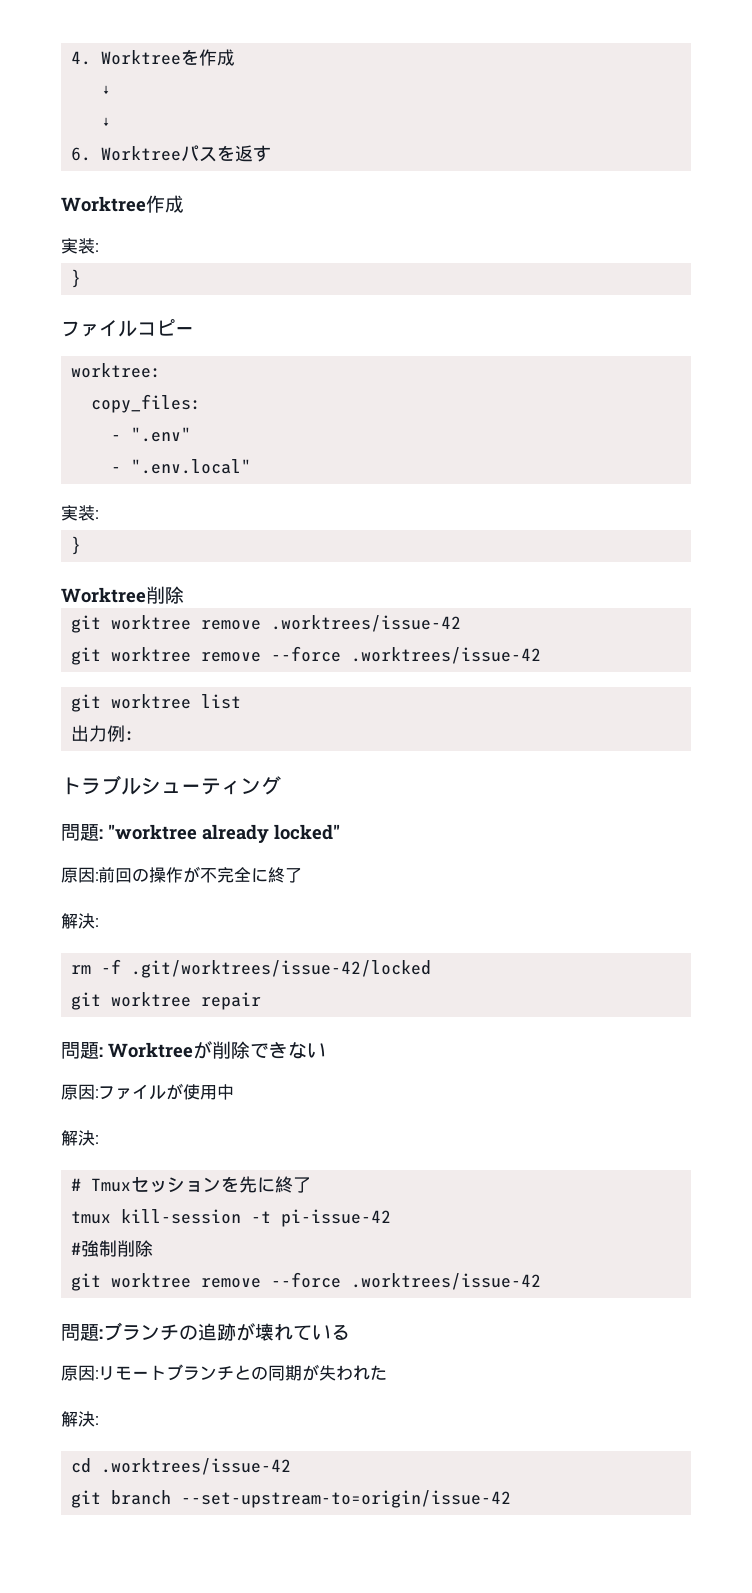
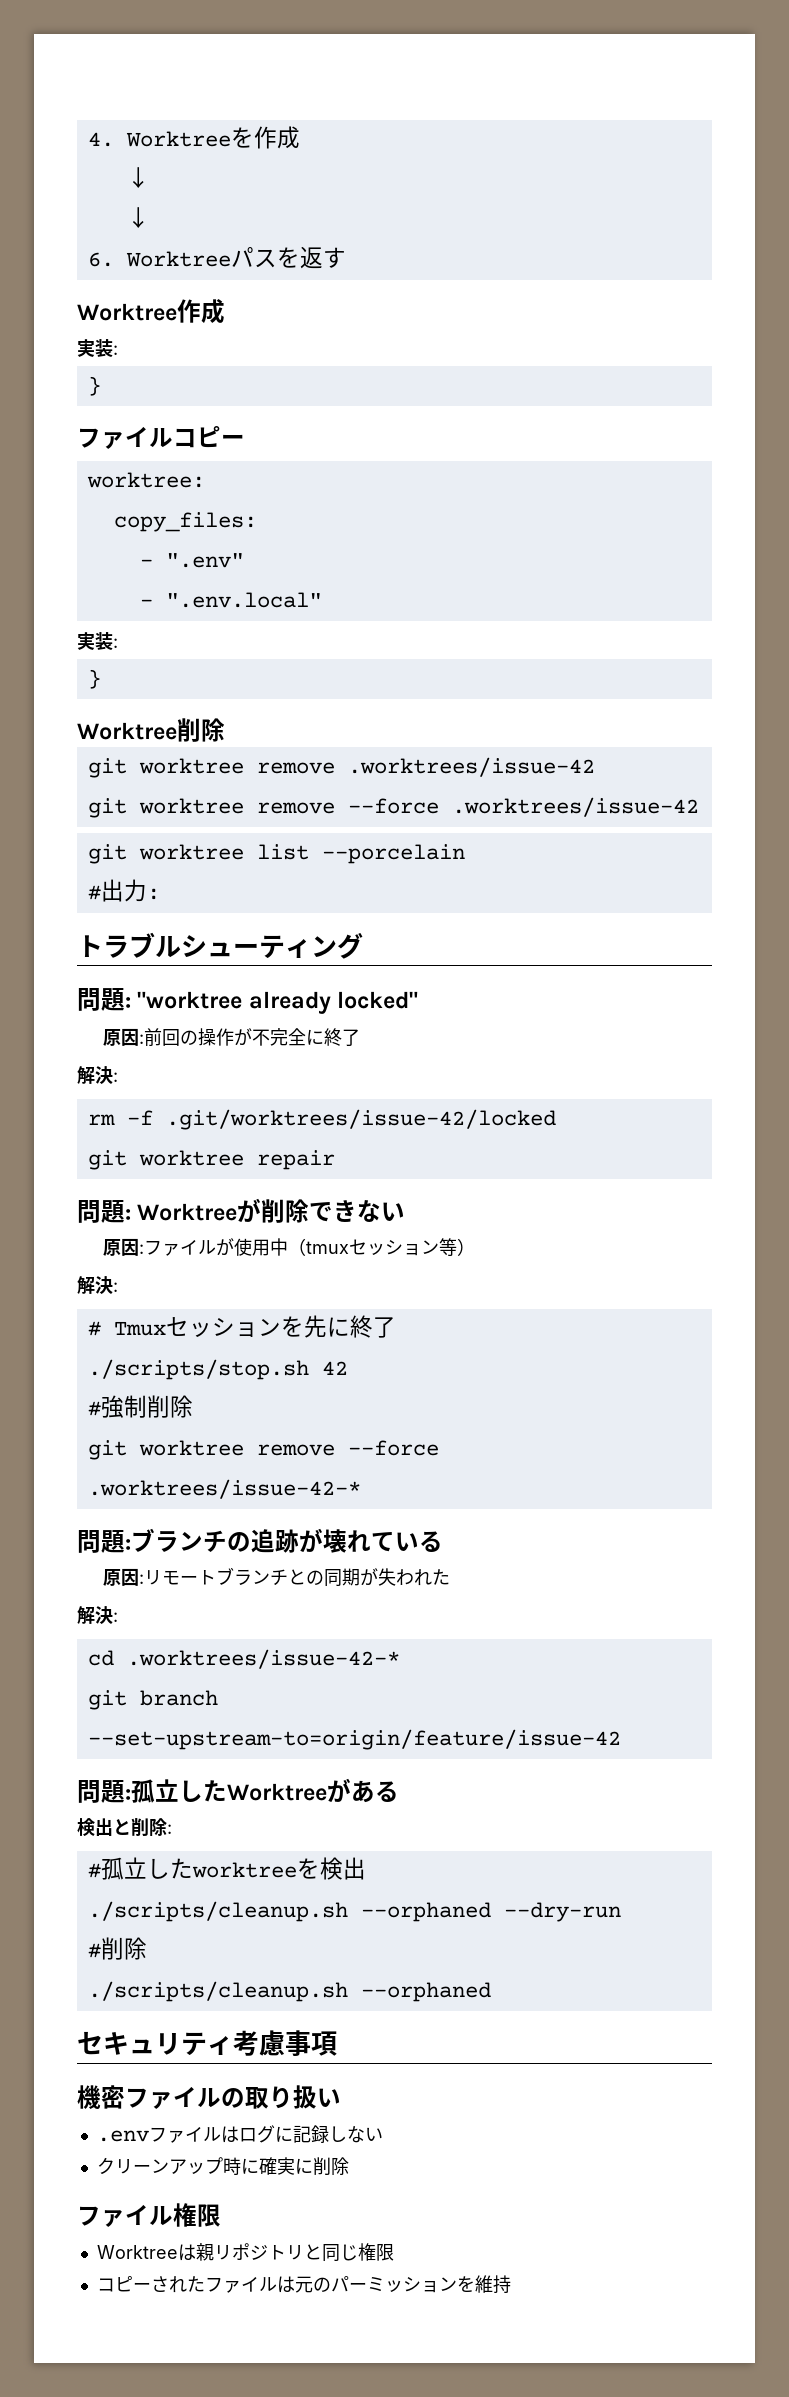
- git worktree list
- 出力例:
+ git worktree list --porcelain
+ #出力:
- 原因:ファイルが使用中
+ 原因:ファイルが使用中（tmuxセッション等）
- tmux kill-session -t pi-issue-42
+ ./scripts/stop.sh 42
  #強制削除
- git worktree remove --force .worktrees/issue-42
+ git worktree remove --force .worktrees/issue-42-*
- cd .worktrees/issue-42
+ cd .worktrees/issue-42-*
- git branch --set-upstream-to=origin/issue-42
+ git branch --set-upstream-to=origin/feature/issue-42
+ 問題:孤立したWorktreeがある
+ 検出と削除:
+ #孤立したworktreeを検出
+ ./scripts/cleanup.sh --orphaned --dry-run
+ #削除
+ ./scripts/cleanup.sh --orphaned
+ セキュリティ考慮事項
+ 機密ファイルの取り扱い
+ .envファイルはログに記録しない
+ クリーンアップ時に確実に削除
+ ファイル権限
+ Worktreeは親リポジトリと同じ権限
+ コピーされたファイルは元のパーミッションを維持

